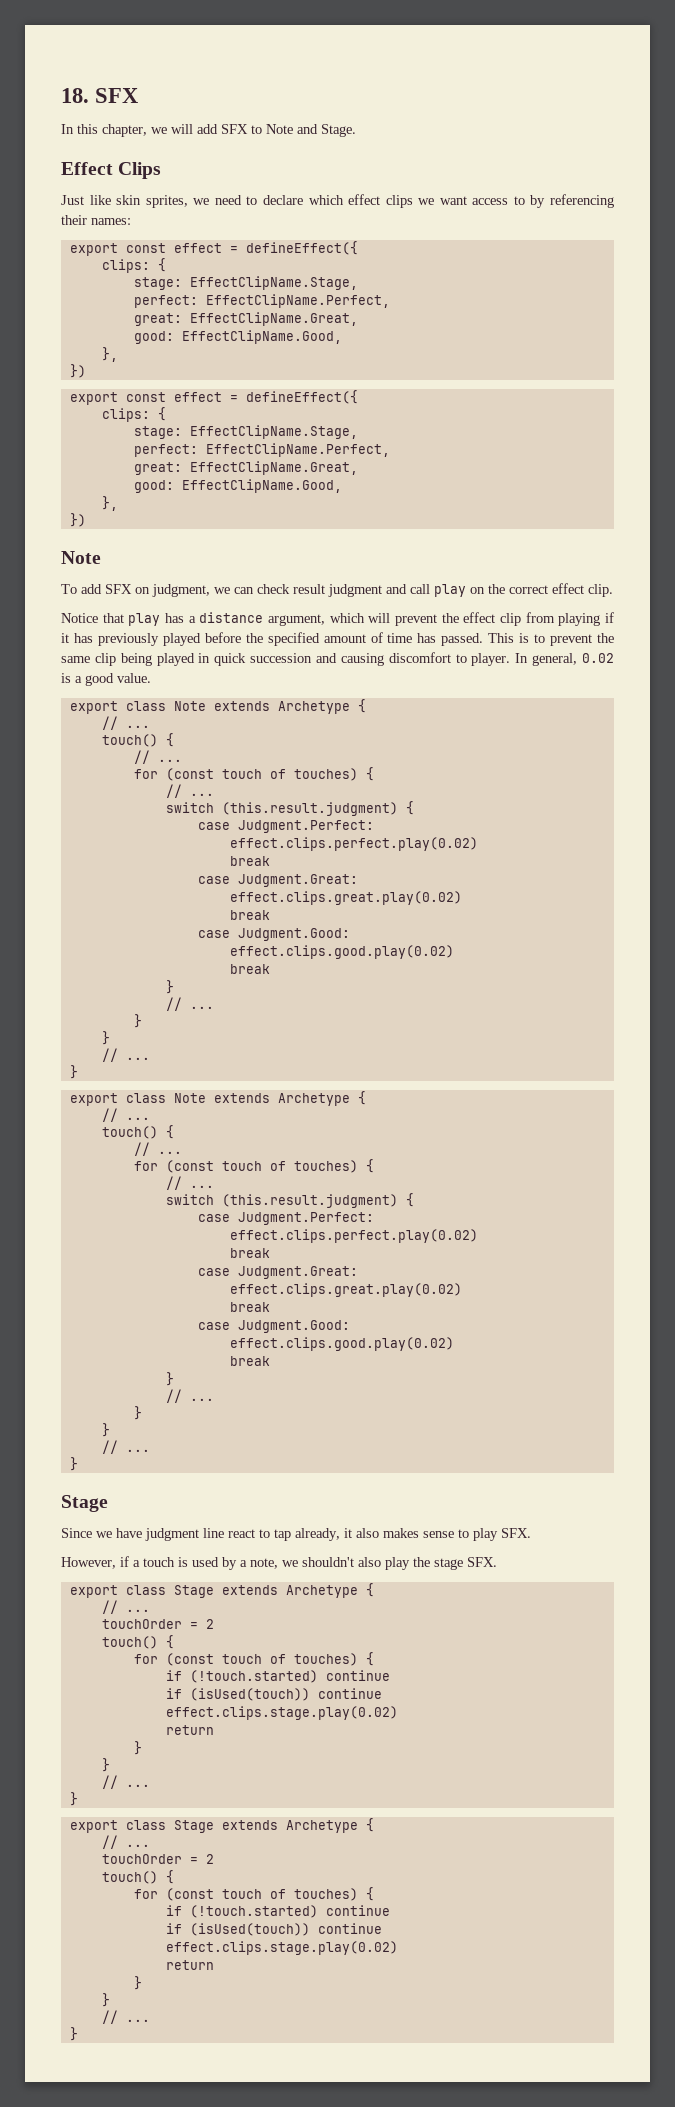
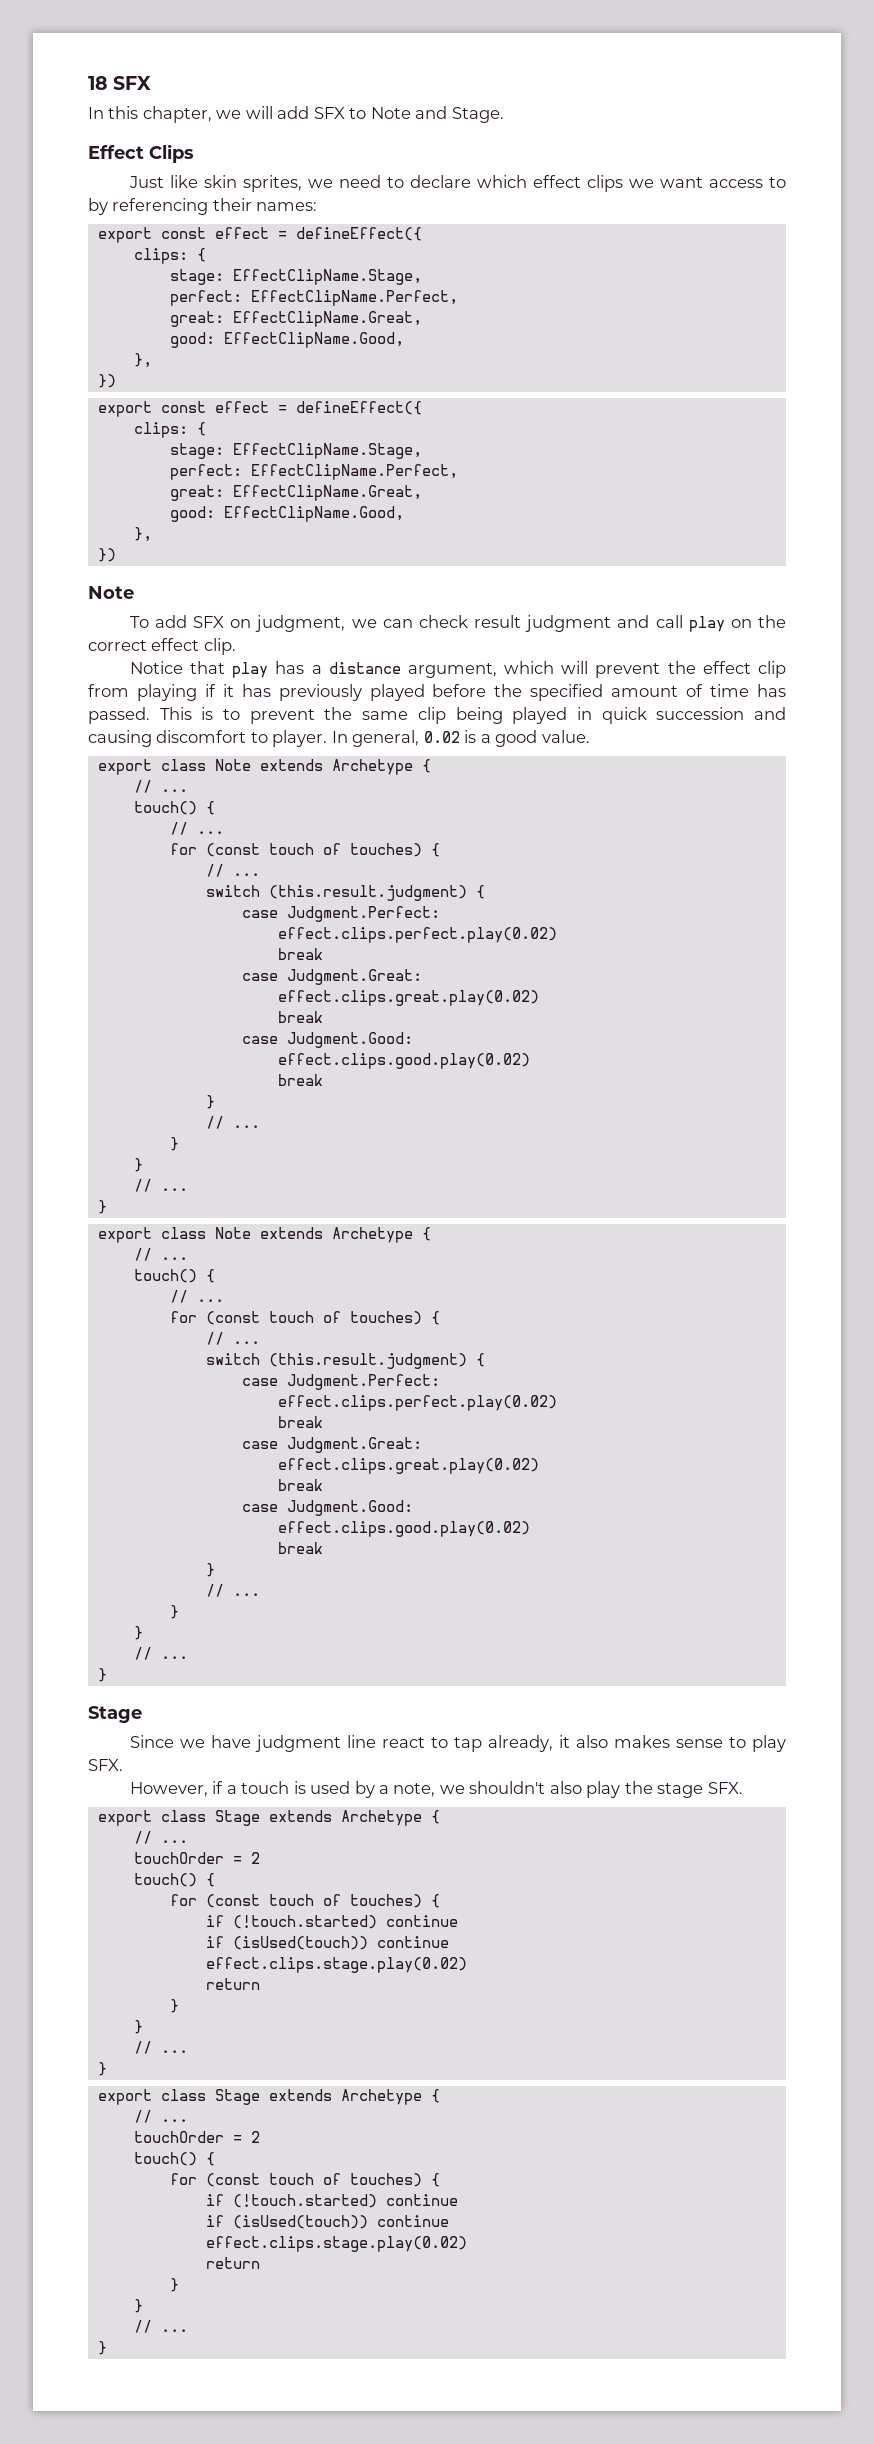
- 18. SFX
+ 18 SFX

